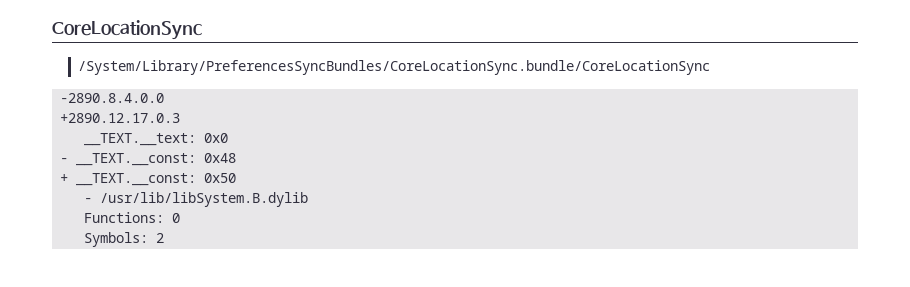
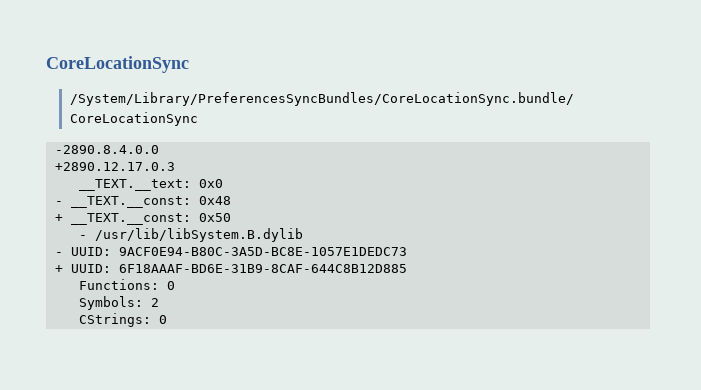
+ - UUID: 9ACF0E94-B80C-3A5D-BC8E-1057E1DEDC73
+ + UUID: 6F18AAAF-BD6E-31B9-8CAF-644C8B12D885
+ CStrings: 0

